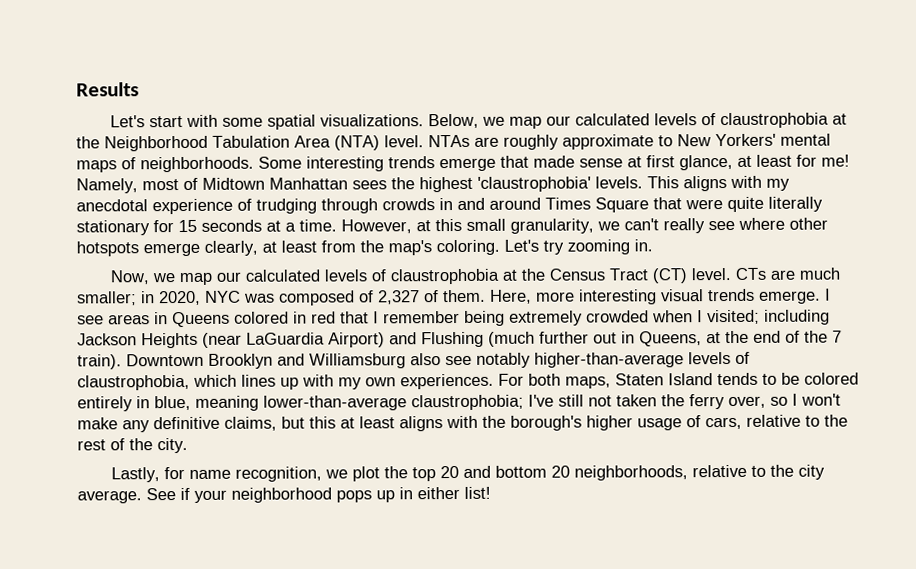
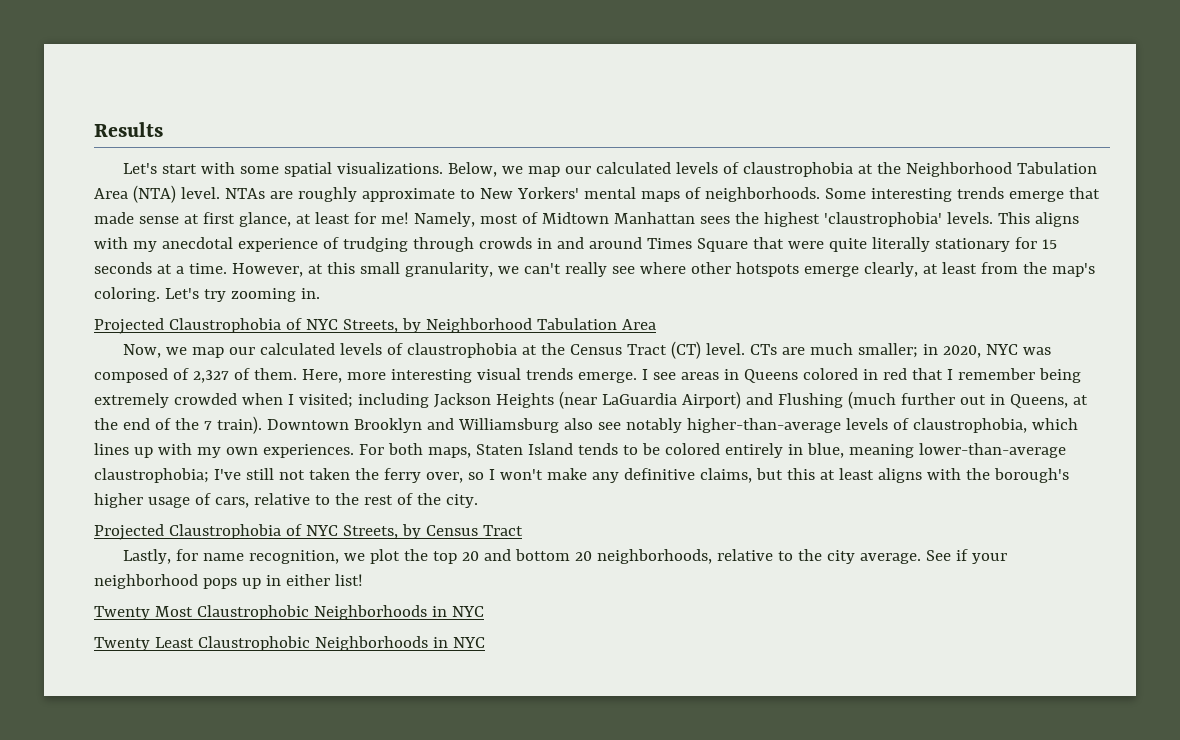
+ Projected Claustrophobia of NYC Streets, by Neighborhood Tabulation Area
+ Projected Claustrophobia of NYC Streets, by Census Tract
+ Twenty Most Claustrophobic Neighborhoods in NYC
+ Twenty Least Claustrophobic Neighborhoods in NYC

